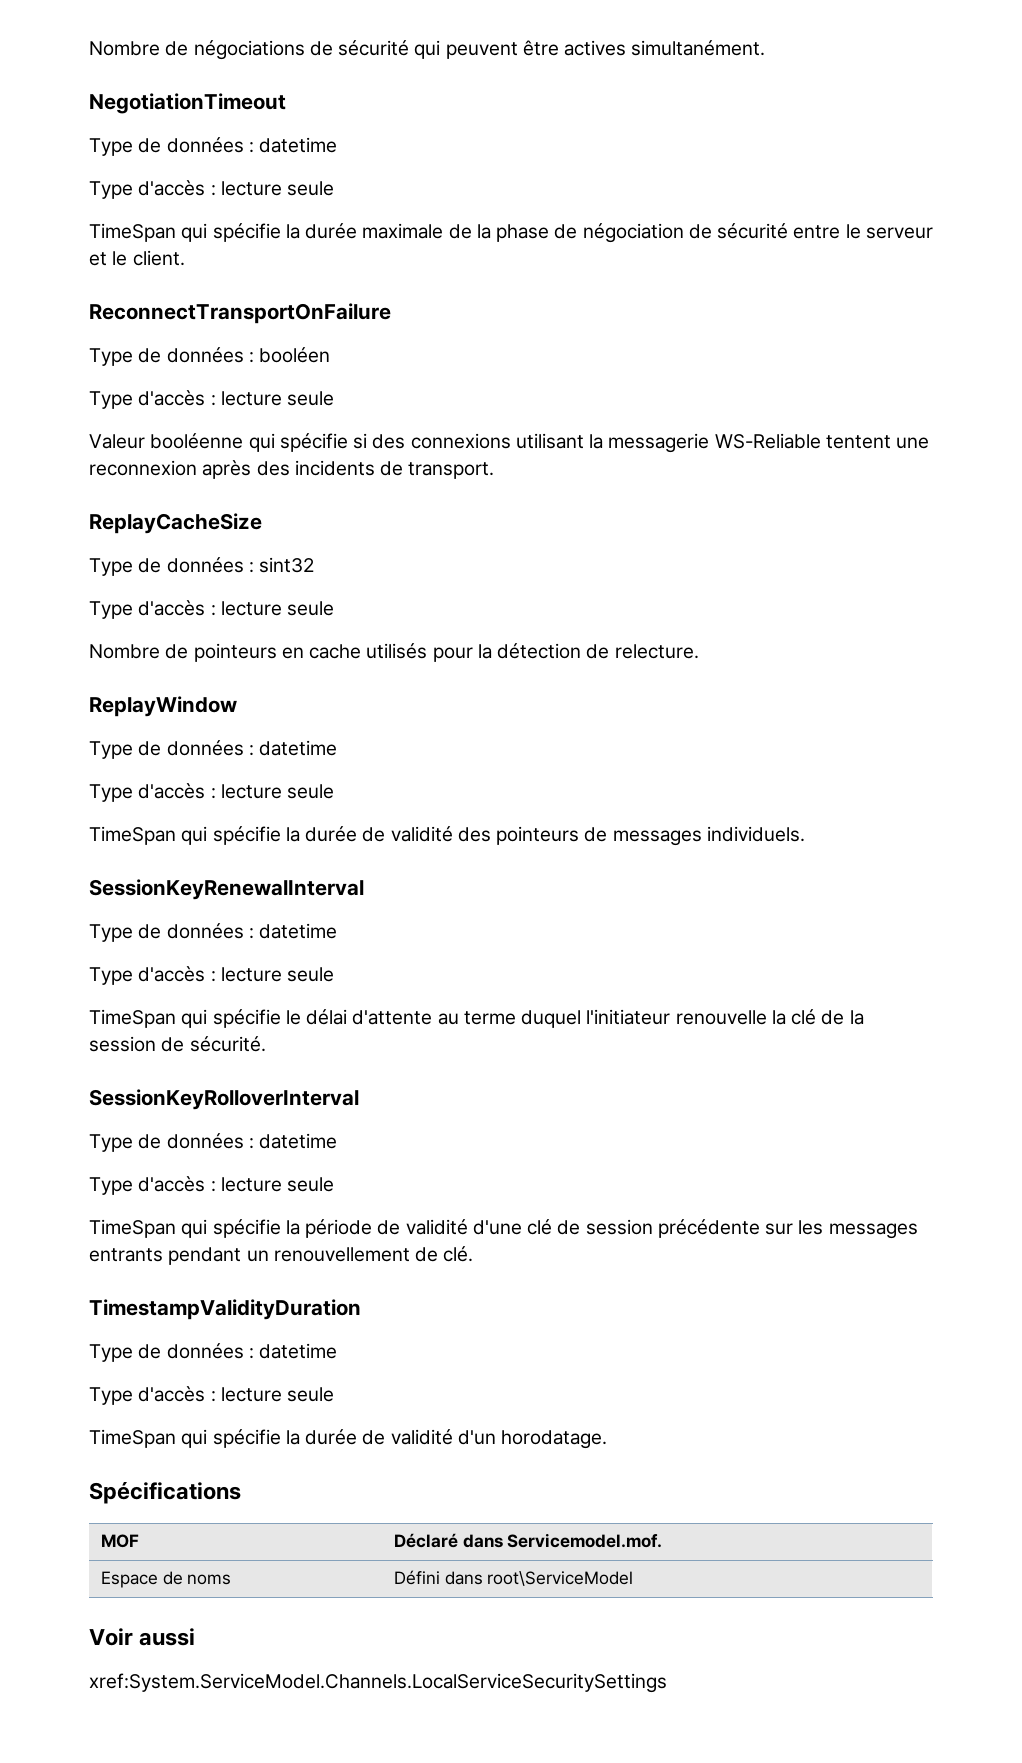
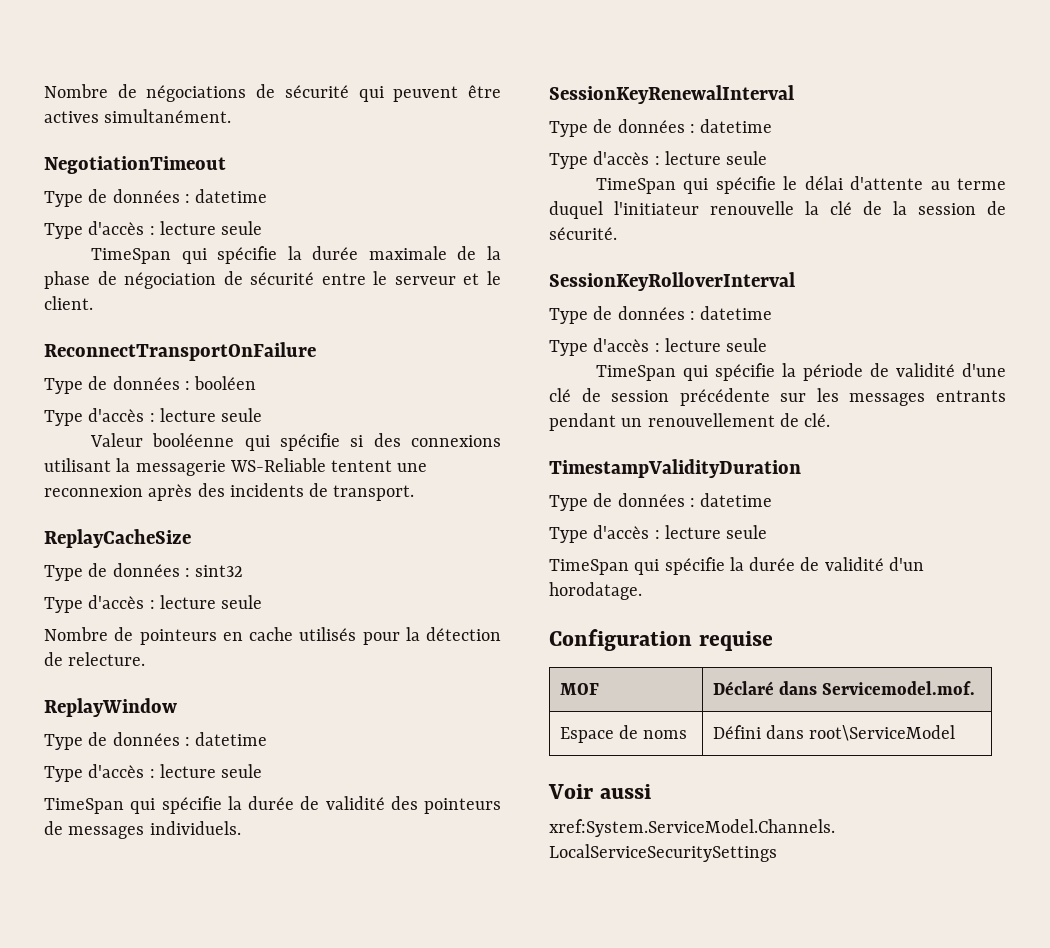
- Spécifications
+ Configuration requise

